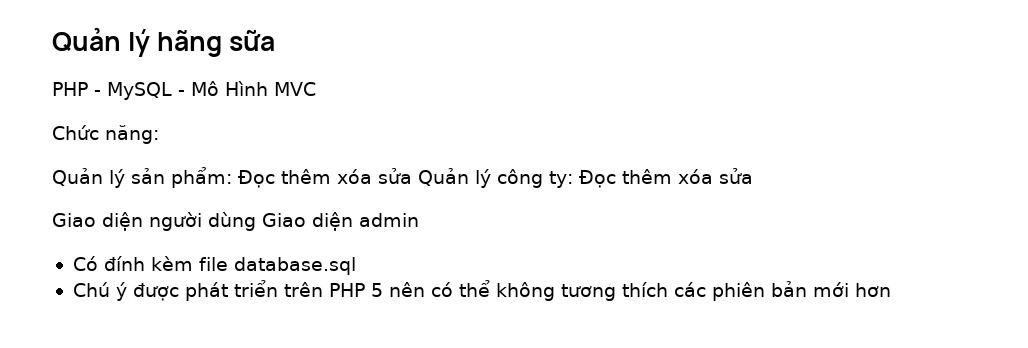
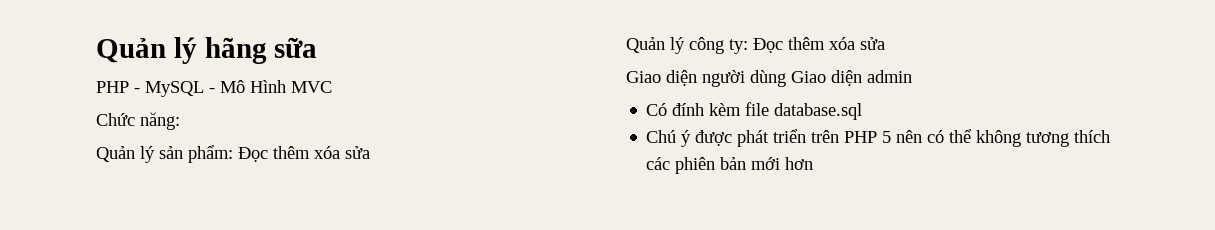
- Quản lý sản phẩm: Đọc thêm xóa sửa Quản lý công ty: Đọc thêm xóa sửa
+ Quản lý sản phẩm: Đọc thêm xóa sửa
+ Quản lý công ty: Đọc thêm xóa sửa

